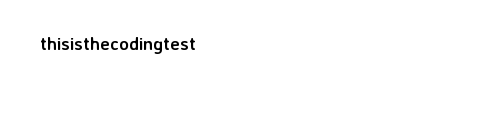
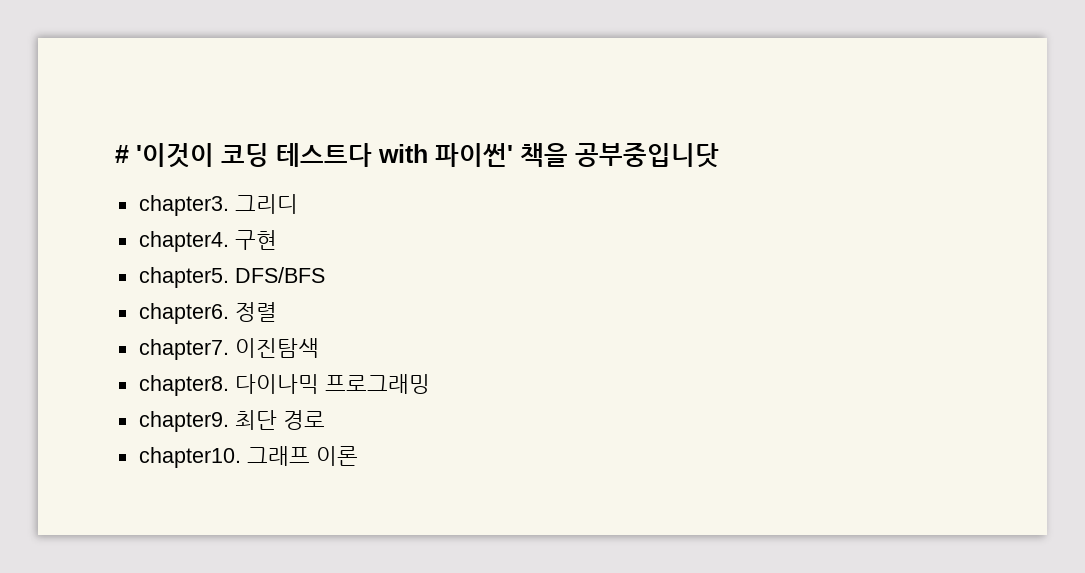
- thisisthecodingtest
+ # '이것이 코딩 테스트다 with 파이썬' 책을 공부중입니닷
+ chapter3. 그리디
+ chapter4. 구현
+ chapter5. DFS/BFS
+ chapter6. 정렬
+ chapter7. 이진탐색
+ chapter8. 다이나믹 프로그래밍
+ chapter9. 최단 경로
+ chapter10. 그래프 이론

